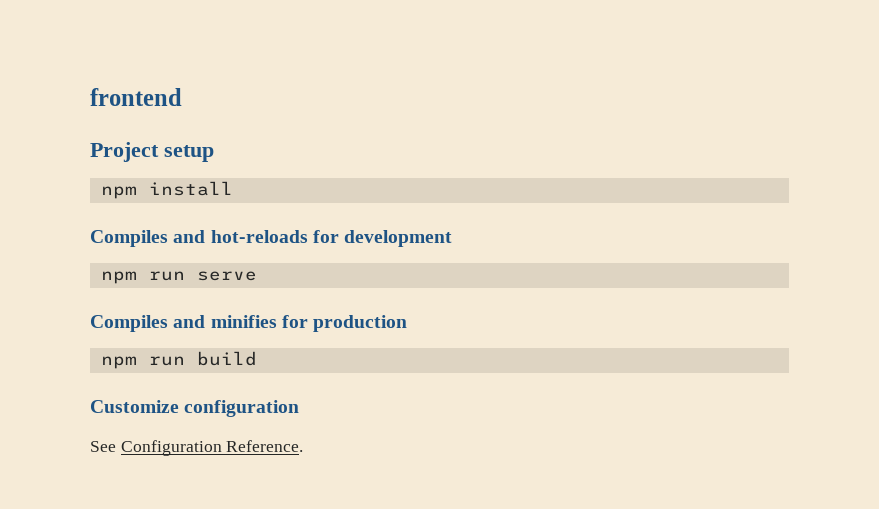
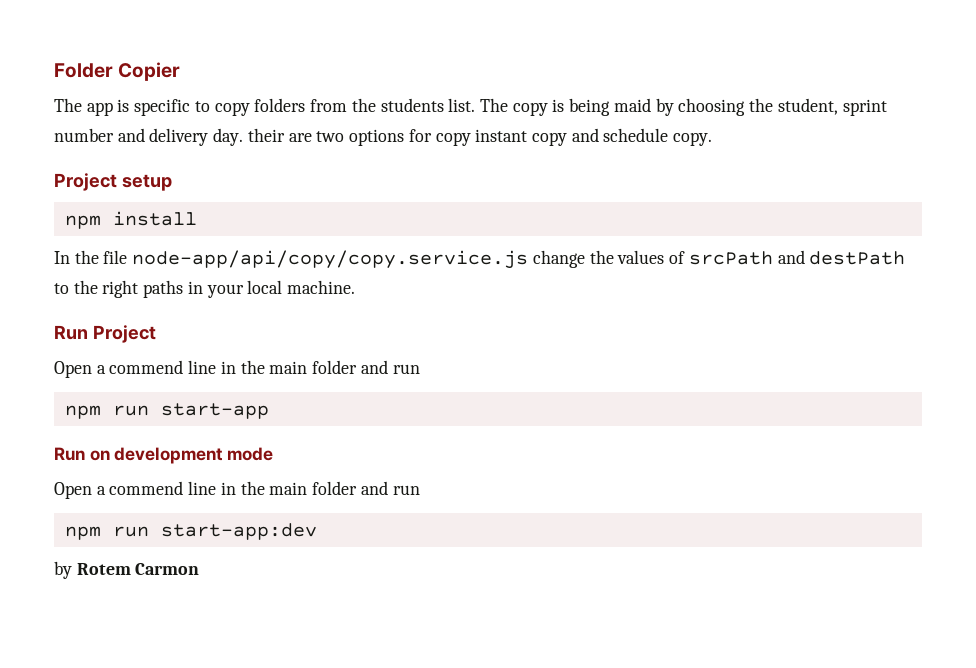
- frontend
+ Folder Copier
+ The app is specific to copy folders from the students list. The copy is being maid by choosing the student, sprint number and delivery day. their are two options for copy instant copy and schedule copy.
  Project setup
  npm install
- Compiles and hot-reloads for development
- npm run serve
- Compiles and minifies for production
- npm run build
- Customize configuration
- See Configuration Reference.
+ In the file node-app/api/copy/copy.service.js change the values of srcPath and destPath to the right paths in your local machine.
+ Run Project
+ Open a commend line in the main folder and run
+ npm run start-app
+ Run on development mode
+ Open a commend line in the main folder and run
+ npm run start-app:dev
+ by Rotem Carmon

